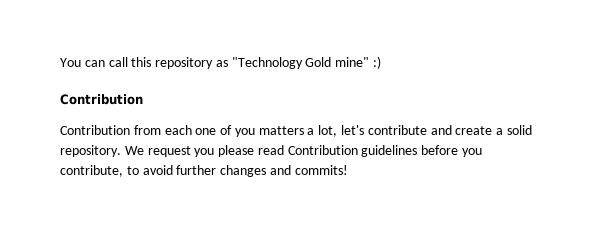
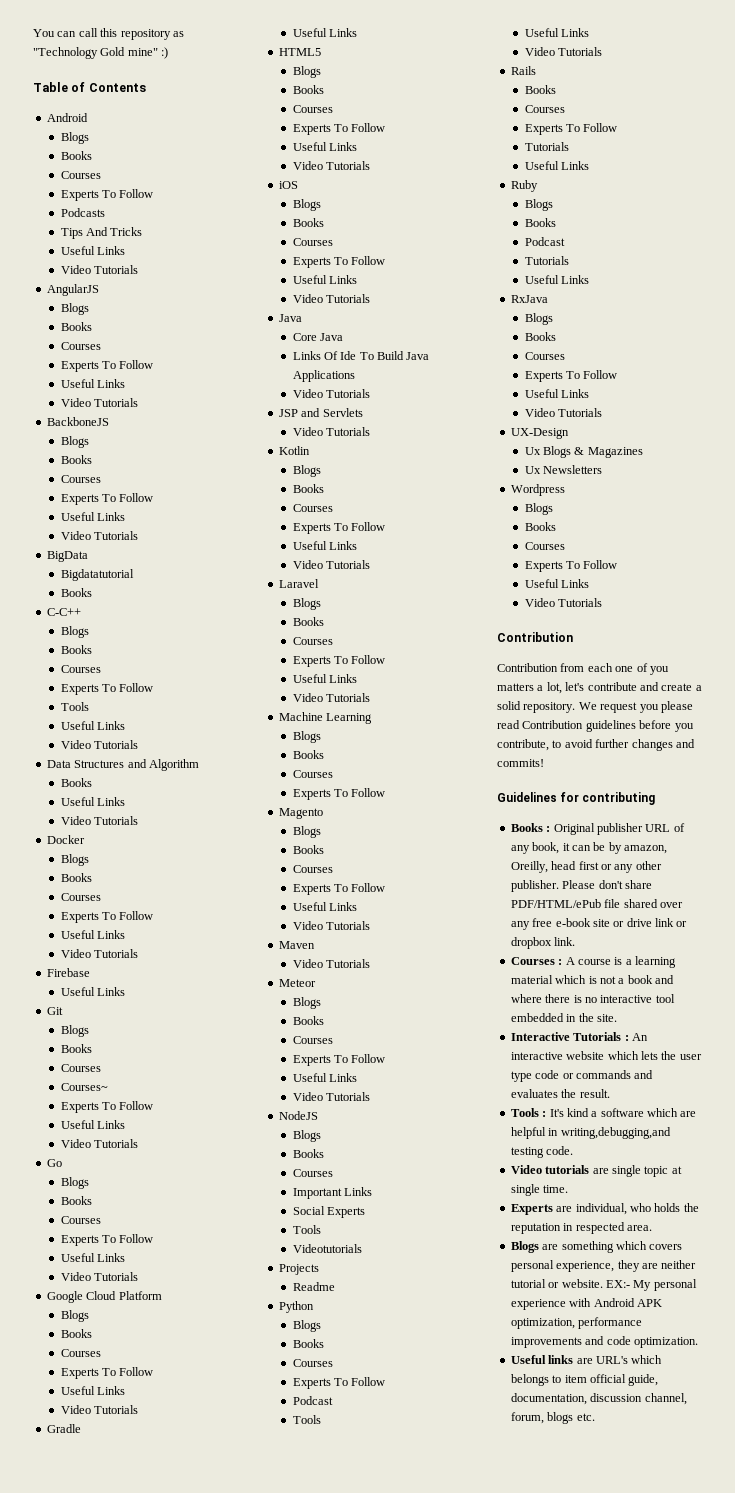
+ Table of Contents
+ Android
+ Blogs
+ Books
+ Courses
+ Experts To Follow
+ Podcasts
+ Tips And Tricks
+ Useful Links
+ Video Tutorials
+ AngularJS
+ Blogs
+ Books
+ Courses
+ Experts To Follow
+ Useful Links
+ Video Tutorials
+ BackboneJS
+ Blogs
+ Books
+ Courses
+ Experts To Follow
+ Useful Links
+ Video Tutorials
+ BigData
+ Bigdatatutorial
+ Books
+ C-C++
+ Blogs
+ Books
+ Courses
+ Experts To Follow
+ Tools
+ Useful Links
+ Video Tutorials
+ Data Structures and Algorithm
+ Books
+ Useful Links
+ Video Tutorials
+ Docker
+ Blogs
+ Books
+ Courses
+ Experts To Follow
+ Useful Links
+ Video Tutorials
+ Firebase
+ Useful Links
+ Git
+ Blogs
+ Books
+ Courses
+ Courses~
+ Experts To Follow
+ Useful Links
+ Video Tutorials
+ Go
+ Blogs
+ Books
+ Courses
+ Experts To Follow
+ Useful Links
+ Video Tutorials
+ Google Cloud Platform
+ Blogs
+ Books
+ Courses
+ Experts To Follow
+ Useful Links
+ Video Tutorials
+ Gradle
+ Useful Links
+ HTML5
+ Blogs
+ Books
+ Courses
+ Experts To Follow
+ Useful Links
+ Video Tutorials
+ iOS
+ Blogs
+ Books
+ Courses
+ Experts To Follow
+ Useful Links
+ Video Tutorials
+ Java
+ Core Java
+ Links Of Ide To Build Java Applications
+ Video Tutorials
+ JSP and Servlets
+ Video Tutorials
+ Kotlin
+ Blogs
+ Books
+ Courses
+ Experts To Follow
+ Useful Links
+ Video Tutorials
+ Laravel
+ Blogs
+ Books
+ Courses
+ Experts To Follow
+ Useful Links
+ Video Tutorials
+ Machine Learning
+ Blogs
+ Books
+ Courses
+ Experts To Follow
+ Magento
+ Blogs
+ Books
+ Courses
+ Experts To Follow
+ Useful Links
+ Video Tutorials
+ Maven
+ Video Tutorials
+ Meteor
+ Blogs
+ Books
+ Courses
+ Experts To Follow
+ Useful Links
+ Video Tutorials
+ NodeJS
+ Blogs
+ Books
+ Courses
+ Important Links
+ Social Experts
+ Tools
+ Videotutorials
+ Projects
+ Readme
+ Python
+ Blogs
+ Books
+ Courses
+ Experts To Follow
+ Podcast
+ Tools
+ Useful Links
+ Video Tutorials
+ Rails
+ Books
+ Courses
+ Experts To Follow
+ Tutorials
+ Useful Links
+ Ruby
+ Blogs
+ Books
+ Podcast
+ Tutorials
+ Useful Links
+ RxJava
+ Blogs
+ Books
+ Courses
+ Experts To Follow
+ Useful Links
+ Video Tutorials
+ UX-Design
+ Ux Blogs & Magazines
+ Ux Newsletters
+ Wordpress
+ Blogs
+ Books
+ Courses
+ Experts To Follow
+ Useful Links
+ Video Tutorials
+ Guidelines for contributing
+ Books : Original publisher URL of any book, it can be by amazon, Oreilly, head first or any other publisher. Please don't share PDF/HTML/ePub file shared over any free e-book site or drive link or dropbox link.
+ Courses : A course is a learning material which is not a book and where there is no interactive tool embedded in the site.
+ Interactive Tutorials : An interactive website which lets the user type code or commands and evaluates the result.
+ Tools : It's kind a software which are helpful in writing,debugging,and testing code.
+ Video tutorials are single topic at single time.
+ Experts are individual, who holds the reputation in respected area.
+ Blogs are something which covers personal experience, they are neither tutorial or website. EX:- My personal experience with Android APK optimization, performance improvements and code optimization.
+ Useful links are URL's which belongs to item official guide, documentation, discussion channel, forum, blogs etc.

